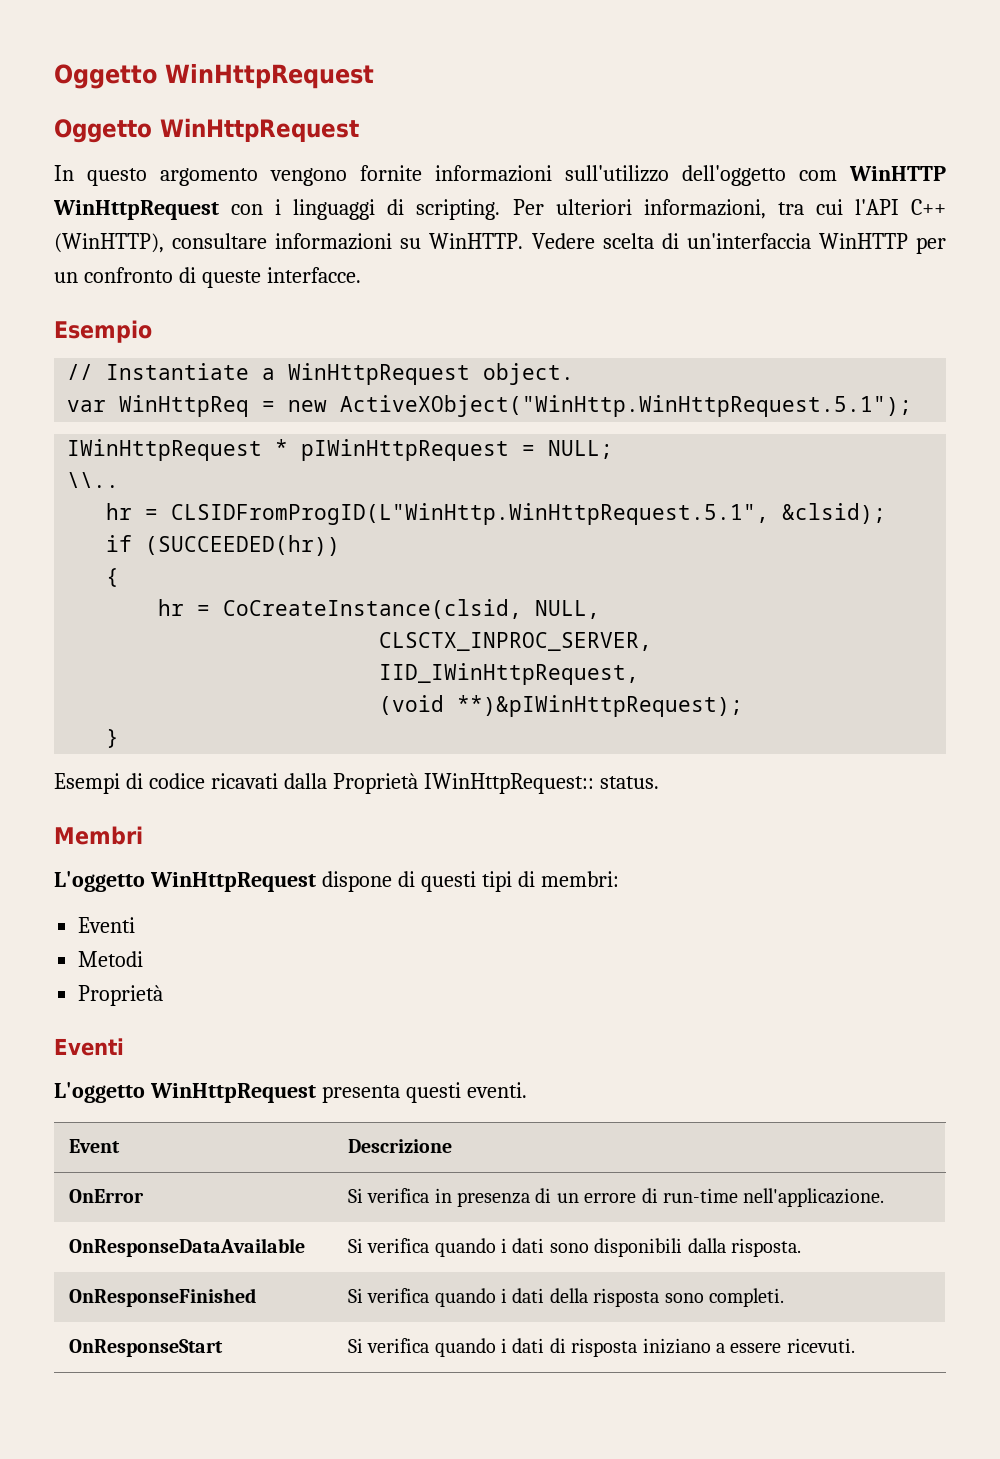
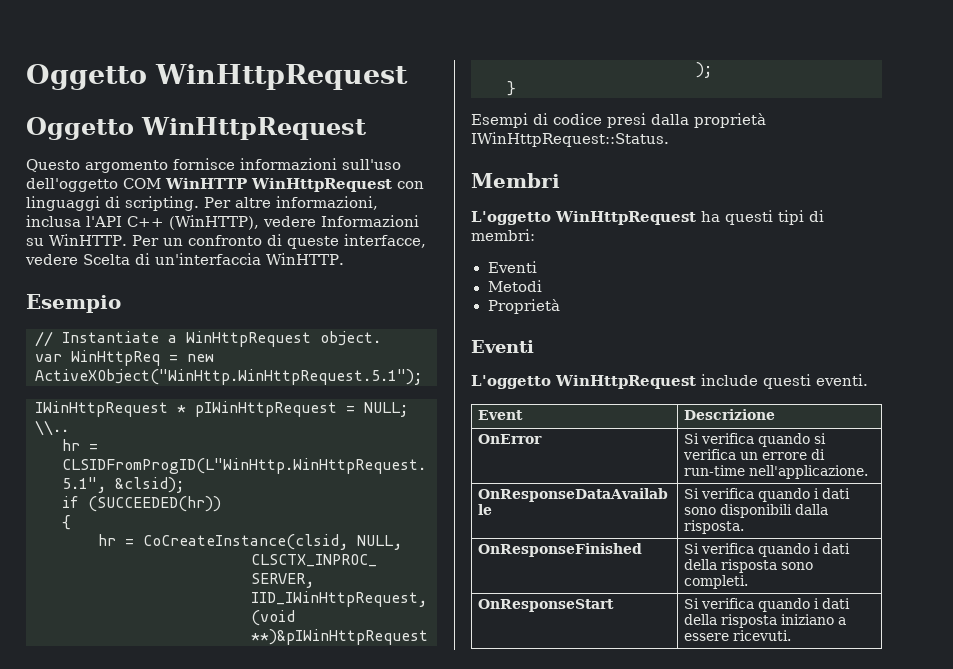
- In questo argomento vengono fornite informazioni sull'utilizzo dell'oggetto com WinHTTP WinHttpRequest con i linguaggi di scripting.
+ Questo argomento fornisce informazioni sull'uso dell'oggetto COM WinHTTP WinHttpRequest con linguaggi di scripting.
- Per ulteriori informazioni, tra cui l'API C++ (WinHTTP), consultare informazioni su WinHTTP. Vedere scelta di un'interfaccia WinHTTP per un confronto di queste interfacce.
+ Per altre informazioni, inclusa l'API C++ (WinHTTP), vedere Informazioni su WinHTTP. Per un confronto di queste interfacce, vedere Scelta di un'interfaccia WinHTTP.
- Esempi di codice ricavati dalla Proprietà IWinHttpRequest:: status.
+ Esempi di codice presi dalla proprietà IWinHttpRequest::Status.
- L'oggetto WinHttpRequest dispone di questi tipi di membri:
+ L'oggetto WinHttpRequest ha questi tipi di membri:
- L'oggetto WinHttpRequest presenta questi eventi.
+ L'oggetto WinHttpRequest include questi eventi.
- OnError | Si verifica in presenza di un errore di run-time nell'applicazione.
+ OnError | Si verifica quando si verifica un errore di run-time nell'applicazione.
- OnResponseStart | Si verifica quando i dati di risposta iniziano a essere ricevuti.
+ OnResponseStart | Si verifica quando i dati della risposta iniziano a essere ricevuti.

